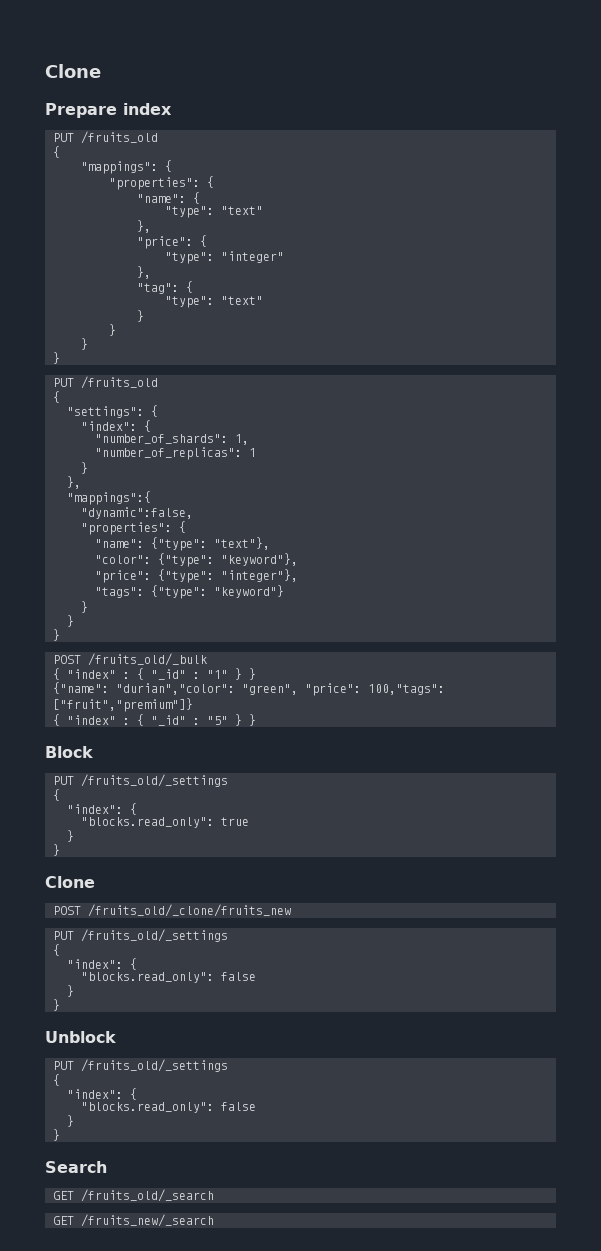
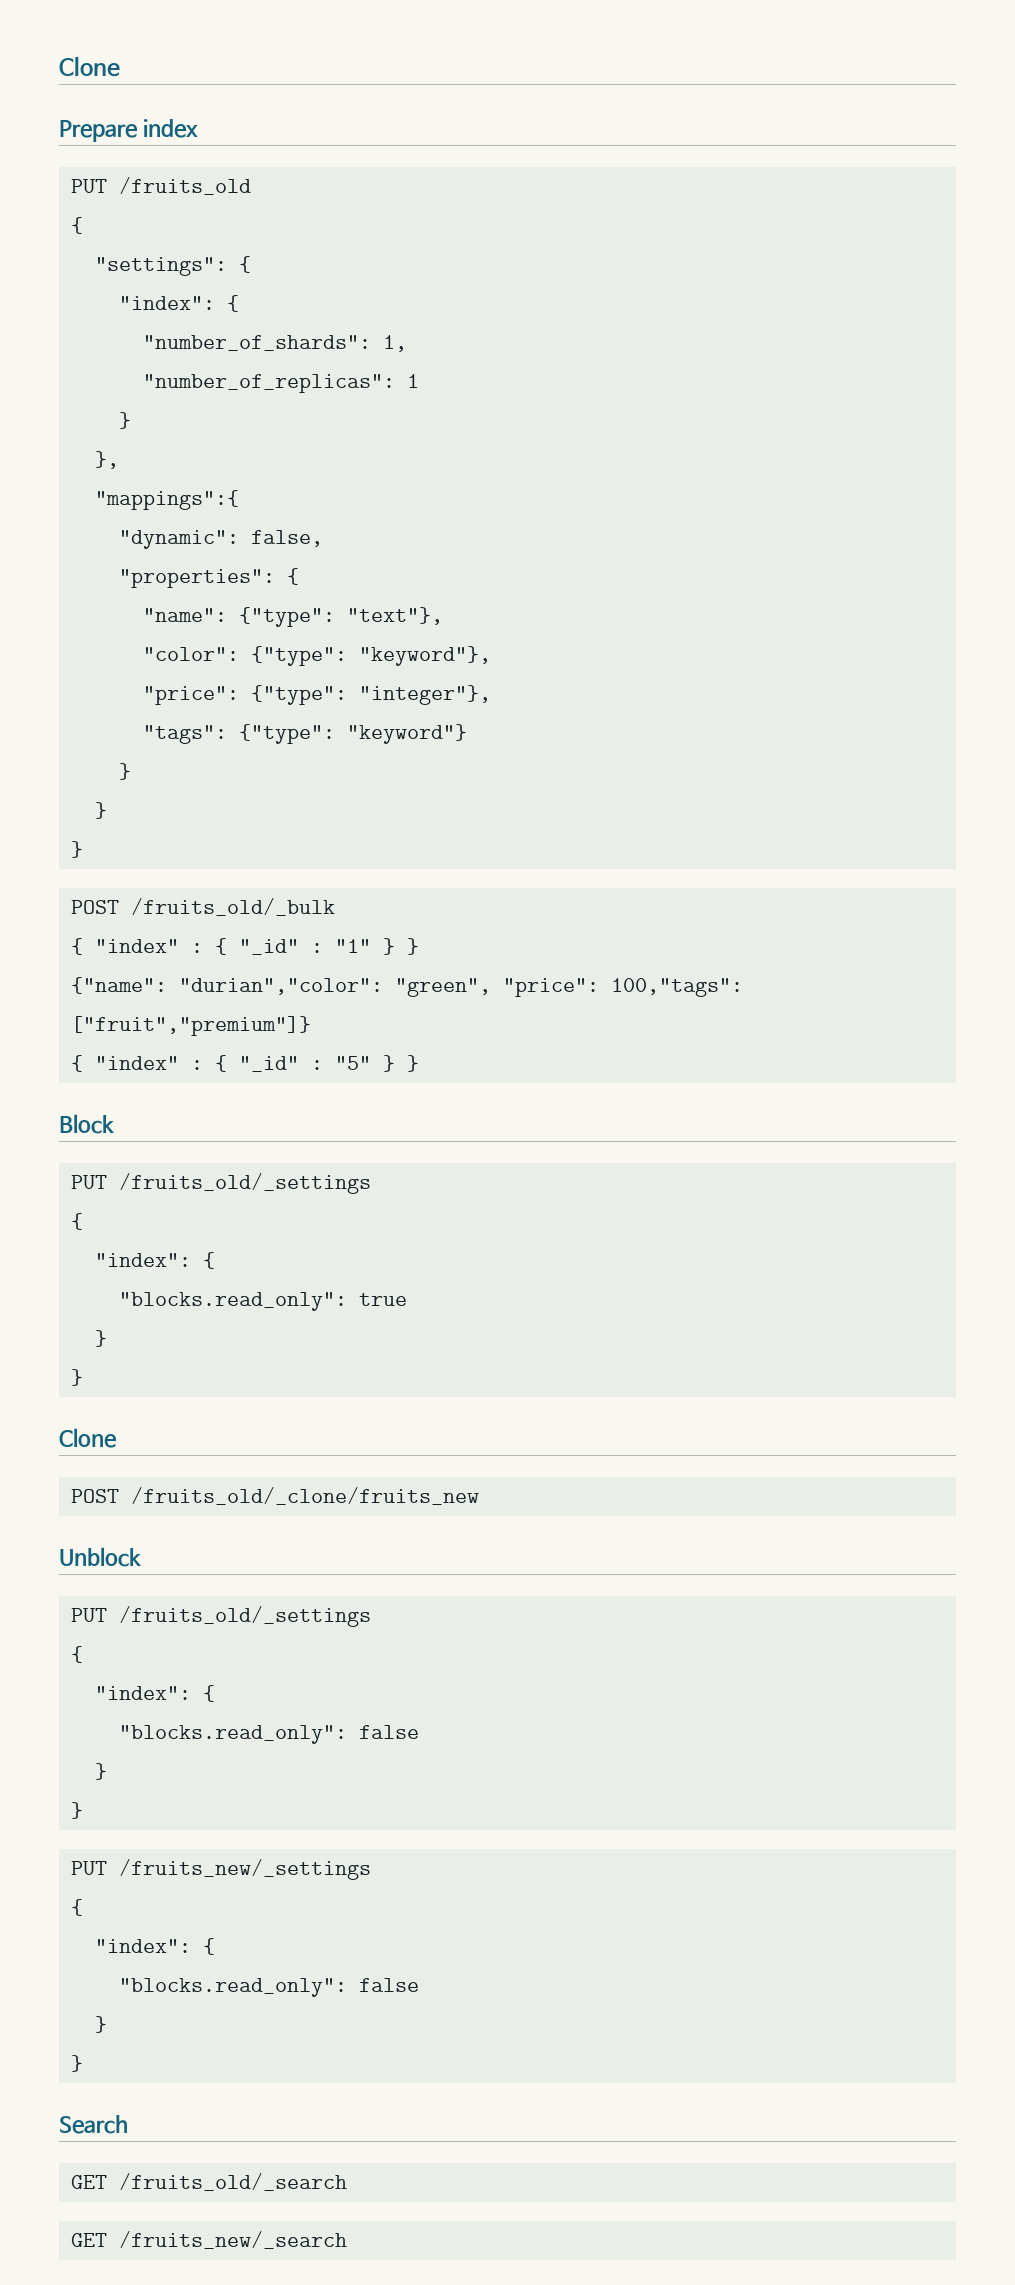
- "mappings": {
- "properties": {
- "name": {
- "type": "text"
- },
- "price": {
- "type": "integer"
- },
- "tag": {
- "type": "text"
- }
- }
- }
- }
- PUT /fruits_old
- {
- "dynamic":false,
+ "dynamic": false,
  POST /fruits_old/_clone/fruits_new
+ Unblock
  PUT /fruits_old/_settings
  {
  "index": {
  "blocks.read_only": false
  }
  }
- Unblock
- PUT /fruits_old/_settings
+ PUT /fruits_new/_settings

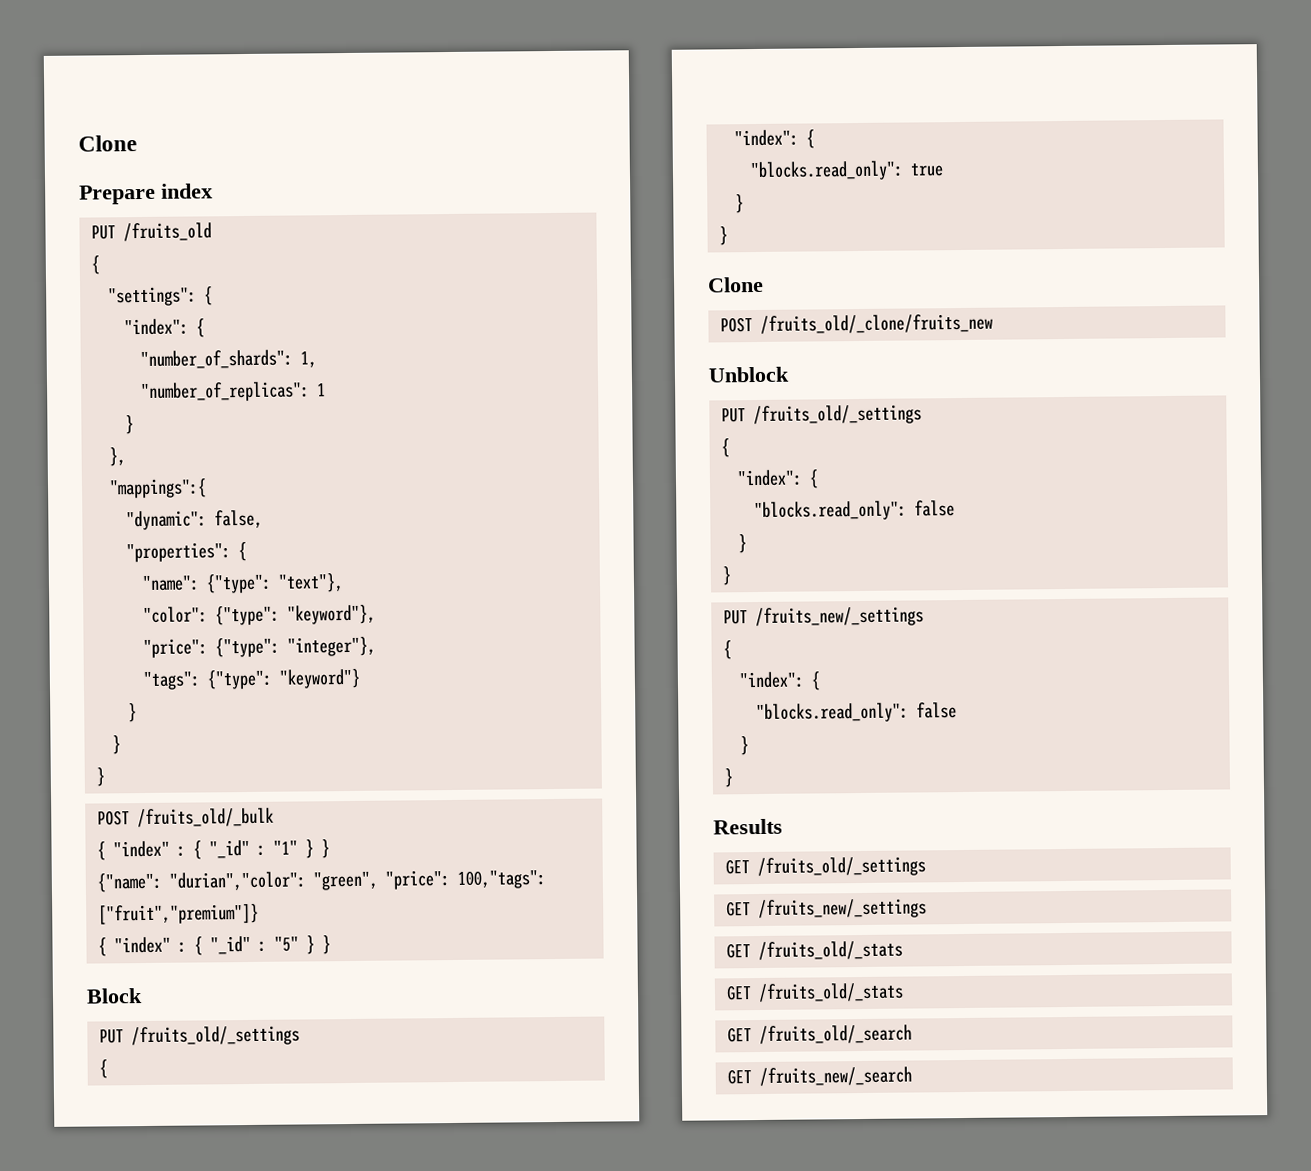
- Search
+ Results
+ GET /fruits_old/_settings
+ GET /fruits_new/_settings
+ GET /fruits_old/_stats
+ GET /fruits_old/_stats

